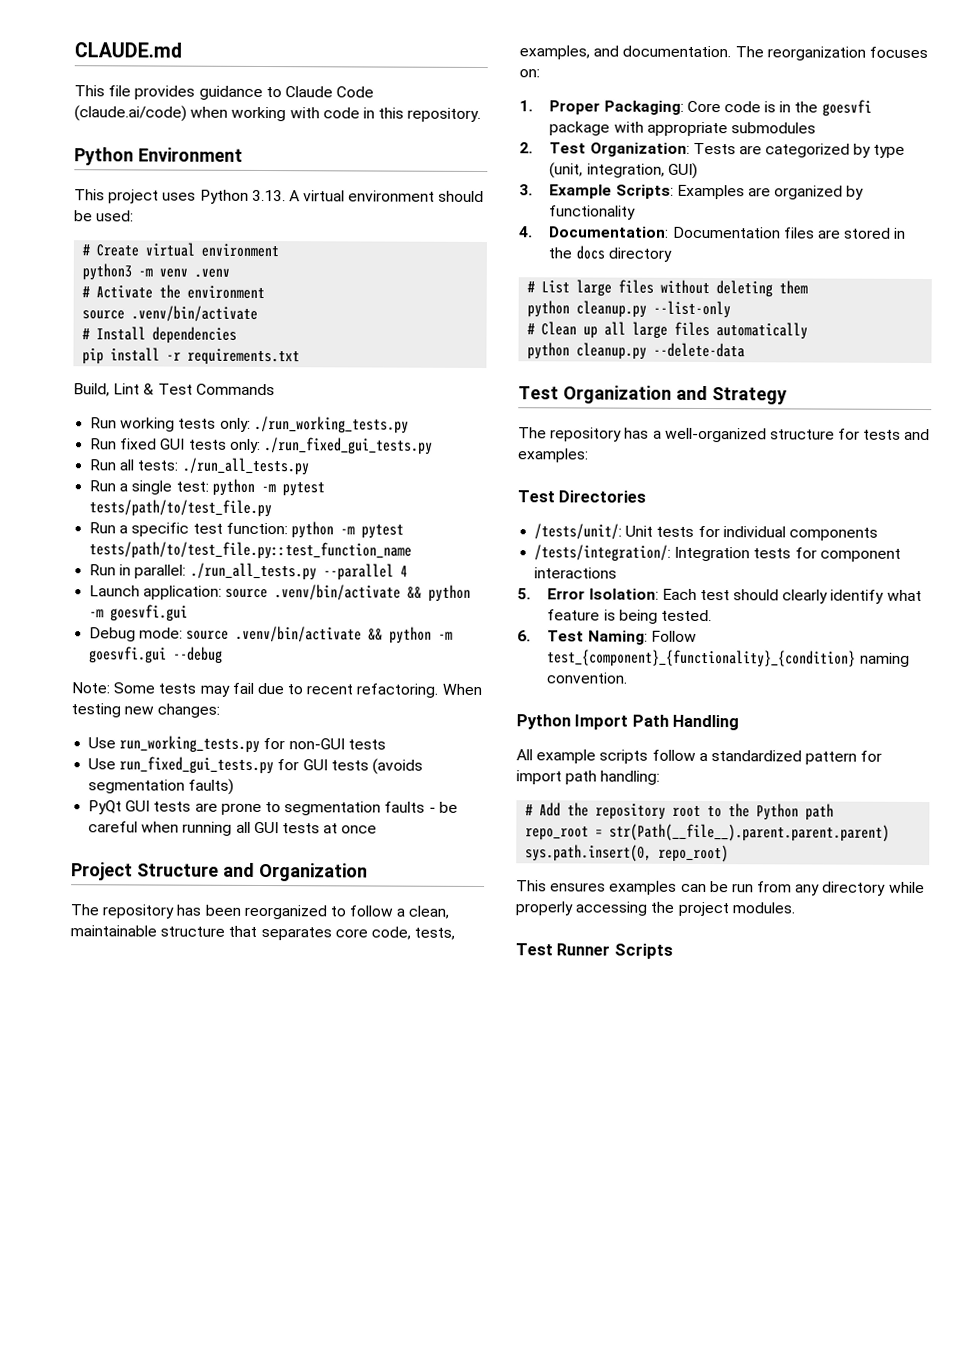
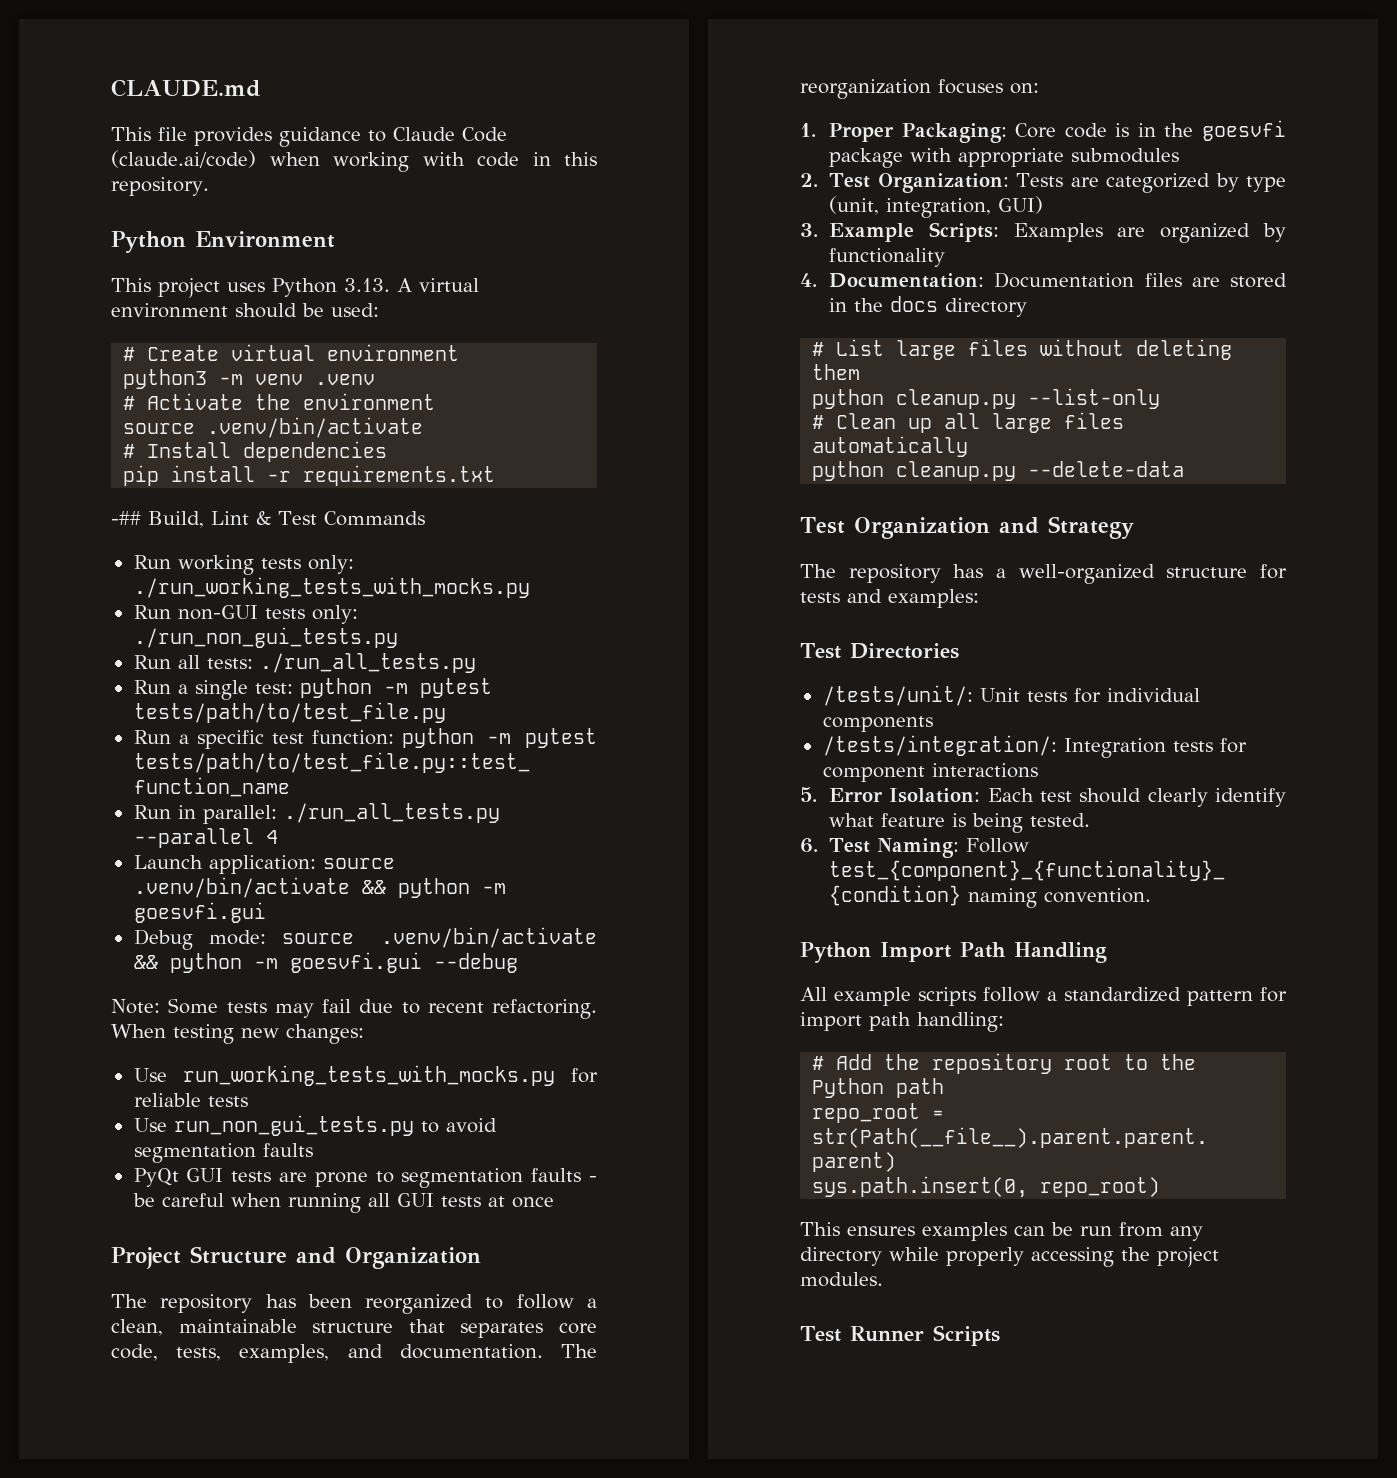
- Build, Lint & Test Commands
+ -## Build, Lint & Test Commands
- Run working tests only: ./run_working_tests.py
- Run fixed GUI tests only: ./run_fixed_gui_tests.py
+ Run working tests only: ./run_working_tests_with_mocks.py
+ Run non-GUI tests only: ./run_non_gui_tests.py
- Use run_working_tests.py for non-GUI tests
+ Use run_working_tests_with_mocks.py for reliable tests
- Use run_fixed_gui_tests.py for GUI tests (avoids segmentation faults)
+ Use run_non_gui_tests.py to avoid segmentation faults

